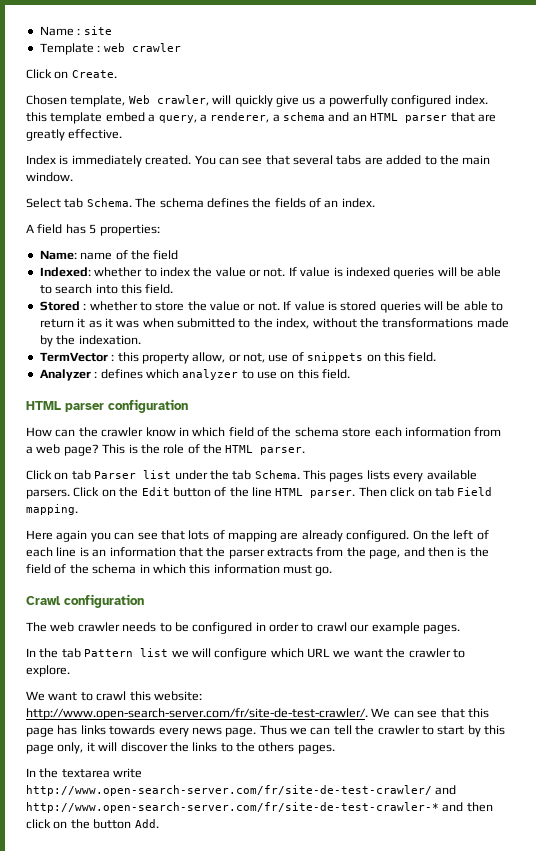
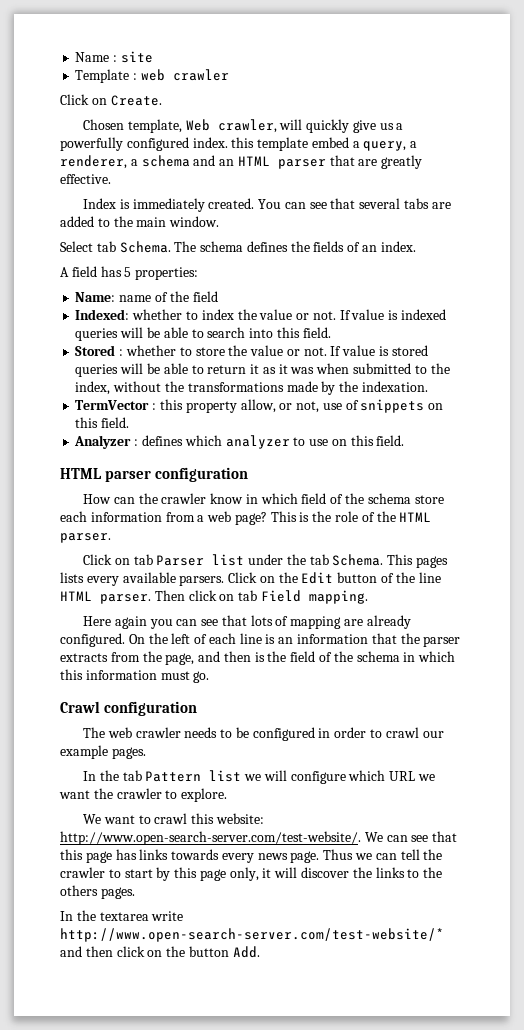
- We want to crawl this website: http://www.open-search-server.com/fr/site-de-test-crawler/. We can see that this page has links towards every news page.
+ We want to crawl this website: http://www.open-search-server.com/test-website/. We can see that this page has links towards every news page.
- In the textarea write http://www.open-search-server.com/fr/site-de-test-crawler/ and http://www.open-search-server.com/fr/site-de-test-crawler-* and then click on the button Add.
+ In the textarea write http://www.open-search-server.com/test-website/* and then click on the button Add.

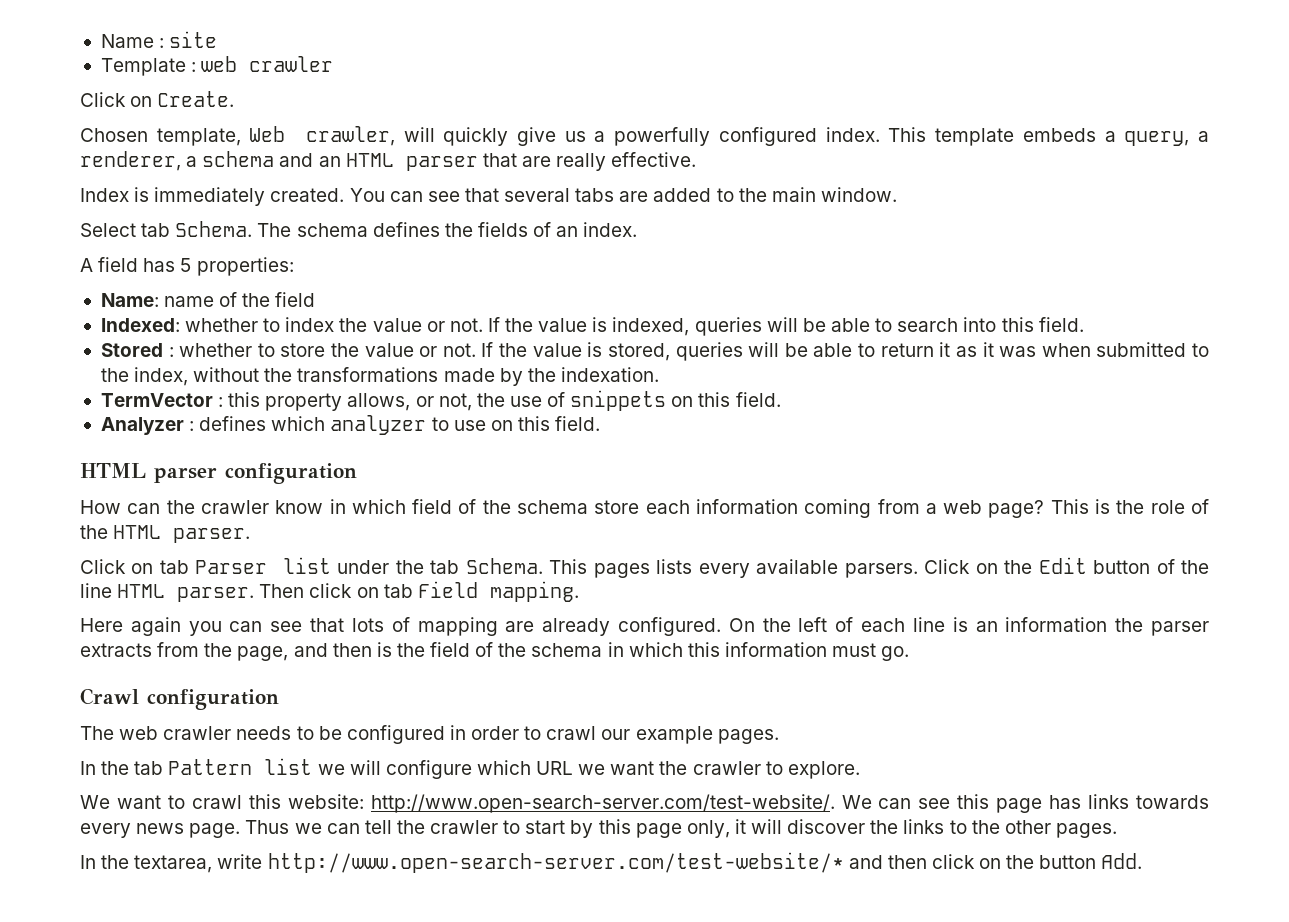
- Chosen template, Web crawler, will quickly give us a powerfully configured index. this template embed a query, a renderer, a schema and an HTML parser that are greatly effective.
+ Chosen template, Web crawler, will quickly give us a powerfully configured index. This template embeds a query, a renderer, a schema and an HTML parser that are really effective.
- If value is indexed queries will be able to search into this field.
+ If the value is indexed, queries will be able to search into this field.
- If value is stored queries will be able to return it as it was when submitted to the index, without the transformations made by the indexation.
+ If the value is stored, queries will be able to return it as it was when submitted to the index, without the transformations made by the indexation.
- TermVector : this property allow, or not, use of snippets on this field.
+ TermVector : this property allows, or not, the use of snippets on this field.
- How can the crawler know in which field of the schema store each information from a web page?
+ How can the crawler know in which field of the schema store each information coming from a web page?
- On the left of each line is an information that the parser extracts from the page, and then is the field of the schema in which this information must go.
+ On the left of each line is an information the parser extracts from the page, and then is the field of the schema in which this information must go.
- We want to crawl this website: http://www.open-search-server.com/test-website/. We can see that this page has links towards every news page.
+ We want to crawl this website: http://www.open-search-server.com/test-website/. We can see this page has links towards every news page.
- Thus we can tell the crawler to start by this page only, it will discover the links to the others pages.
- In the textarea write http://www.open-search-server.com/test-website/* and then click on the button Add.
+ Thus we can tell the crawler to start by this page only, it will discover the links to the other pages.
+ In the textarea, write http://www.open-search-server.com/test-website/* and then click on the button Add.

